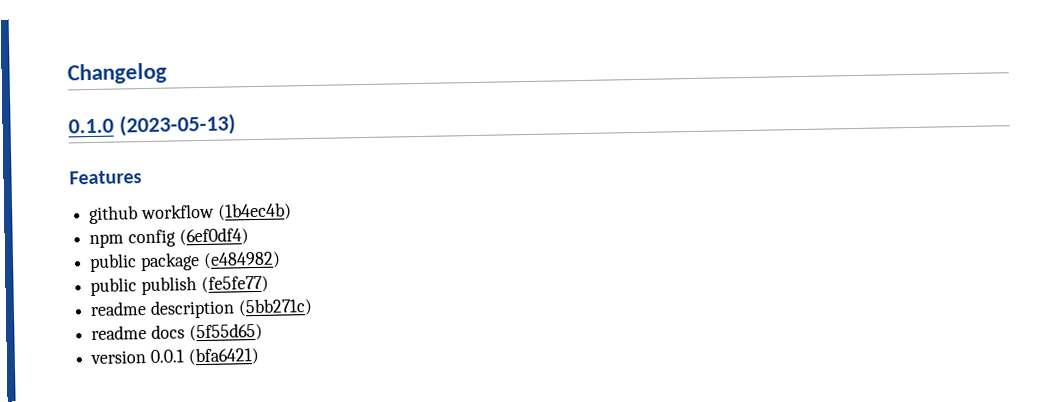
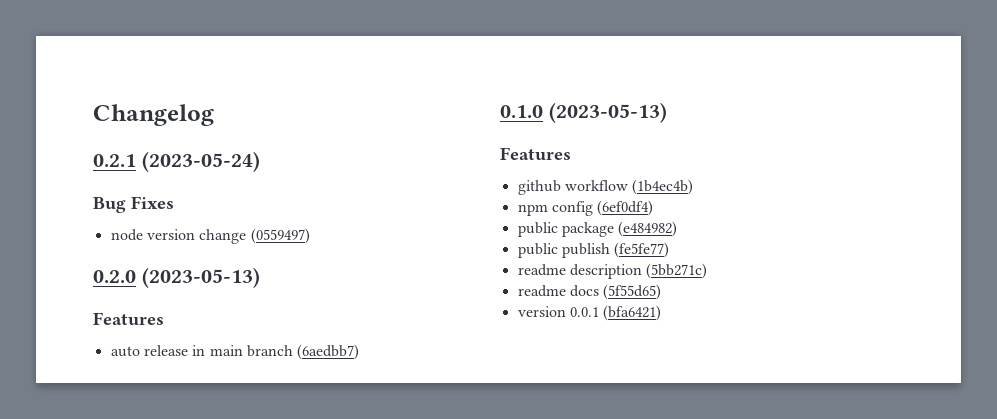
+ 0.2.1 (2023-05-24)
+ Bug Fixes
+ node version change (0559497)
+ 0.2.0 (2023-05-13)
+ Features
+ auto release in main branch (6aedbb7)

